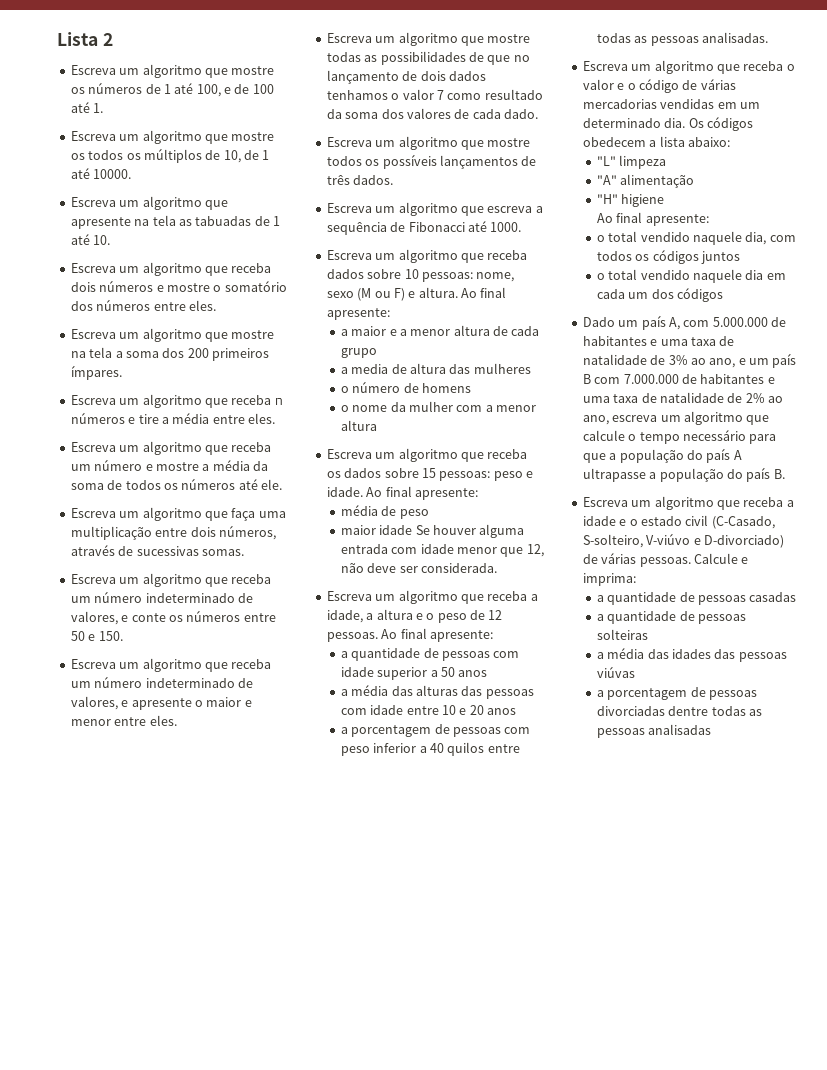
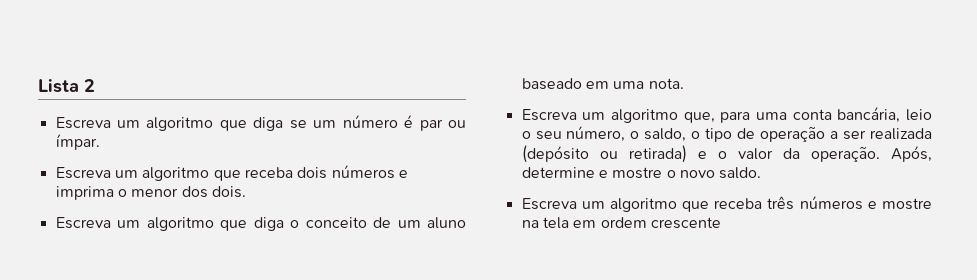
- Escreva um algoritmo que mostre os números de 1 até 100, e de 100 até 1.
- Escreva um algoritmo que mostre os todos os múltiplos de 10, de 1 até 10000.
- Escreva um algoritmo que apresente na tela as tabuadas de 1 até 10.
+ Escreva um algoritmo que diga se um número é par ou ímpar.
- Escreva um algoritmo que receba dois números e mostre o somatório dos números entre eles.
- Escreva um algoritmo que mostre na tela a soma dos 200 primeiros ímpares.
- Escreva um algoritmo que receba n números e tire a média entre eles.
- Escreva um algoritmo que receba um número e mostre a média da soma de todos os números até ele.
- Escreva um algoritmo que faça uma multiplicação entre dois números, através de sucessivas somas.
- Escreva um algoritmo que receba um número indeterminado de valores, e conte os números entre 50 e 150.
- Escreva um algoritmo que receba um número indeterminado de valores, e apresente o maior e menor entre eles.
- Escreva um algoritmo que mostre todas as possibilidades de que no lançamento de dois dados tenhamos o valor 7 como resultado da soma dos valores de cada dado.
- Escreva um algoritmo que mostre todos os possíveis lançamentos de três dados.
- Escreva um algoritmo que escreva a sequência de Fibonacci até 1000.
- Escreva um algoritmo que receba dados sobre 10 pessoas: nome, sexo (M ou F) e altura. Ao final apresente:
- a maior e a menor altura de cada grupo
- a media de altura das mulheres
- o número de homens
- o nome da mulher com a menor altura
- Escreva um algoritmo que receba os dados sobre 15 pessoas: peso e idade. Ao final apresente:
- média de peso
- maior idade Se houver alguma entrada com idade menor que 12, não deve ser considerada.
- Escreva um algoritmo que receba a idade, a altura e o peso de 12 pessoas. Ao final apresente:
- a quantidade de pessoas com idade superior a 50 anos
- a média das alturas das pessoas com idade entre 10 e 20 anos
- a porcentagem de pessoas com peso inferior a 40 quilos entre todas as pessoas analisadas.
- Escreva um algoritmo que receba o valor e o código de várias mercadorias vendidas em um determinado dia. Os códigos obedecem a lista abaixo:
- "L" limpeza
- "A" alimentação
- "H" higiene
- Ao final apresente:
- o total vendido naquele dia, com todos os códigos juntos
- o total vendido naquele dia em cada um dos códigos
- Dado um país A, com 5.000.000 de habitantes e uma taxa de natalidade de 3% ao ano, e um país B com 7.000.000 de habitantes e uma taxa de natalidade de 2% ao ano, escreva um algoritmo que calcule o tempo necessário para que a população do país A ultrapasse a população do país B.
- Escreva um algoritmo que receba a idade e o estado civil (C-Casado, S-solteiro, V-viúvo e D-divorciado) de várias pessoas. Calcule e imprima:
- a quantidade de pessoas casadas
- a quantidade de pessoas solteiras
- a média das idades das pessoas viúvas
- a porcentagem de pessoas divorciadas dentre todas as pessoas analisadas
+ Escreva um algoritmo que receba dois números e imprima o menor dos dois.
+ Escreva um algoritmo que diga o conceito de um aluno baseado em uma nota.
+ Escreva um algoritmo que, para uma conta bancária, leio o seu número, o saldo, o tipo de operação a ser realizada (depósito ou retirada) e o valor da operação. Após, determine e mostre o novo saldo.
+ Escreva um algoritmo que receba três números e mostre na tela em ordem crescente

